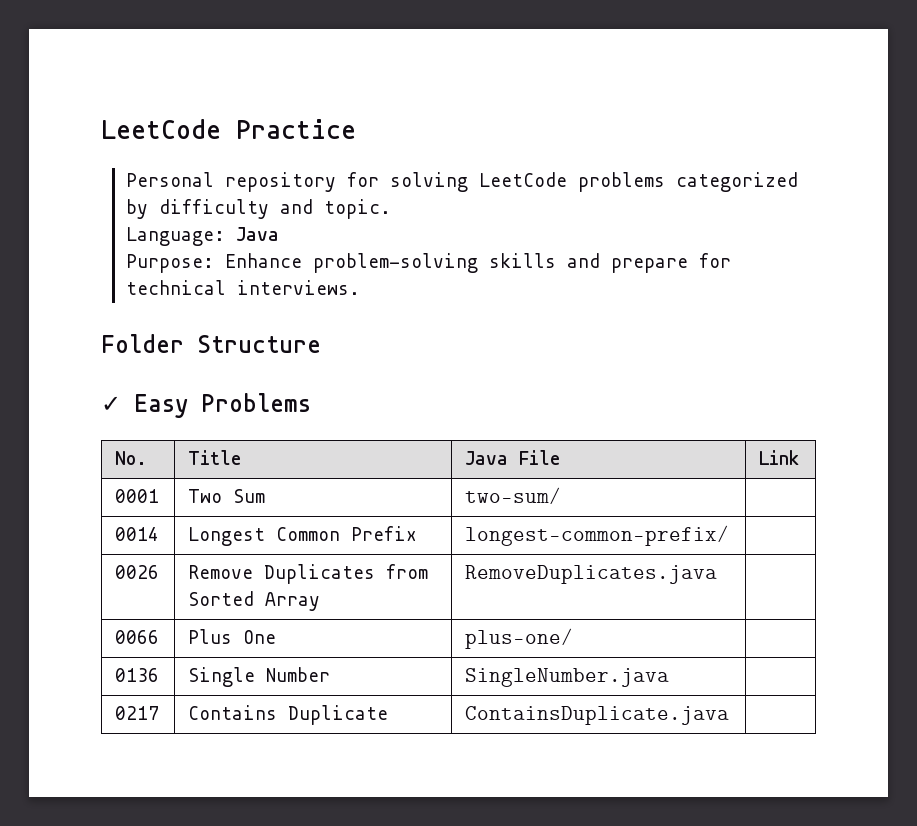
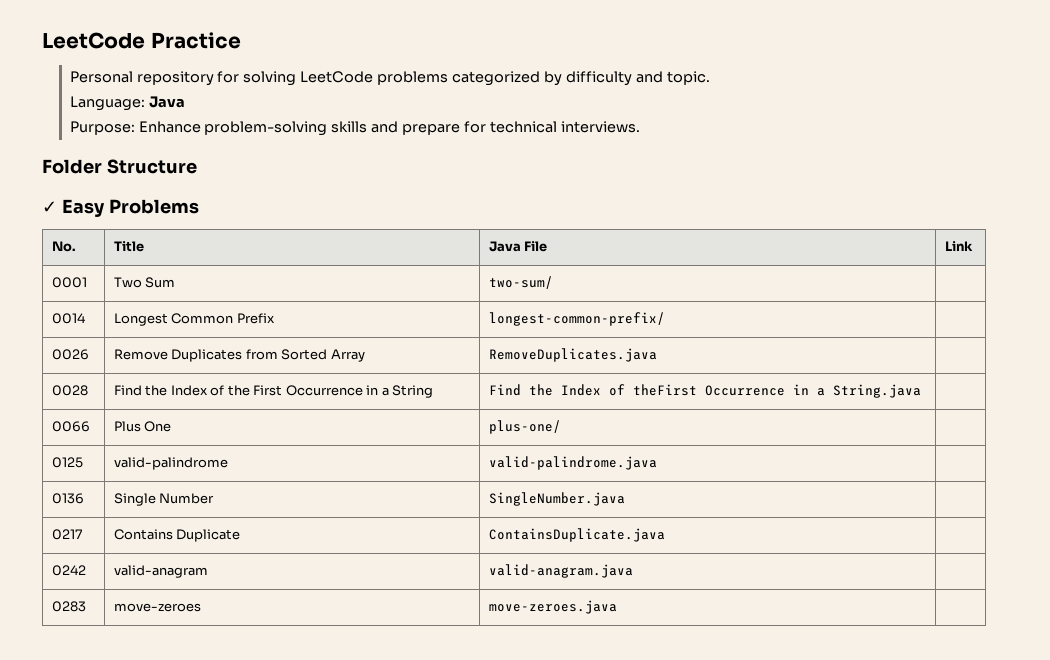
+ 0028 | Find the Index of the First Occurrence in a String | Find the Index of theFirst Occurrence in a String.java |
+ 0125 | valid-palindrome | valid-palindrome.java |
+ 0242 | valid-anagram | valid-anagram.java |
+ 0283 | move-zeroes | move-zeroes.java |

